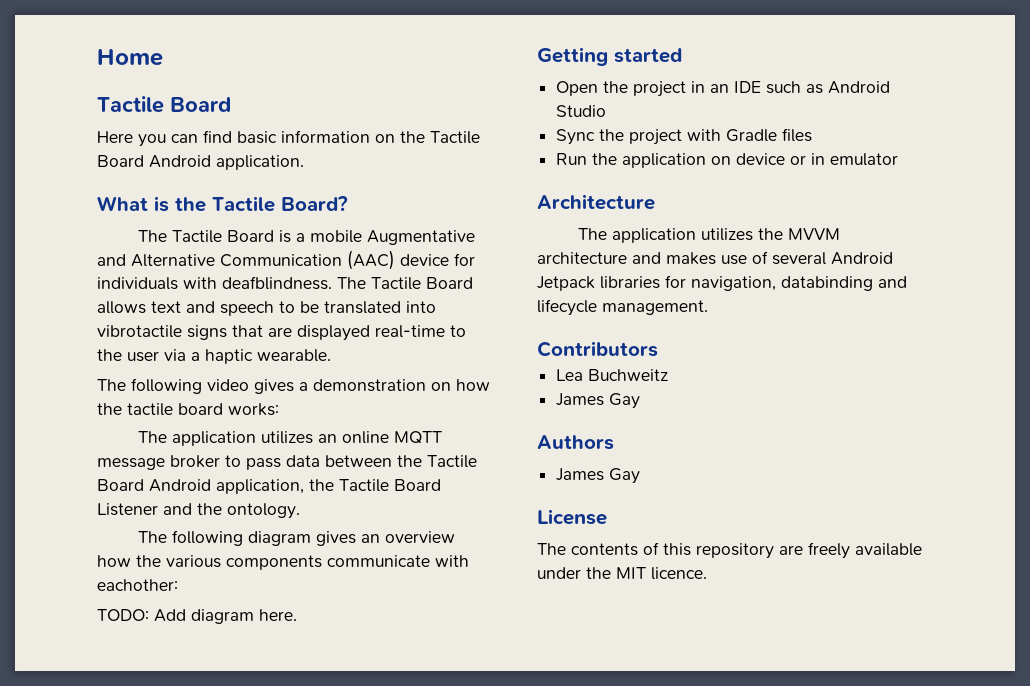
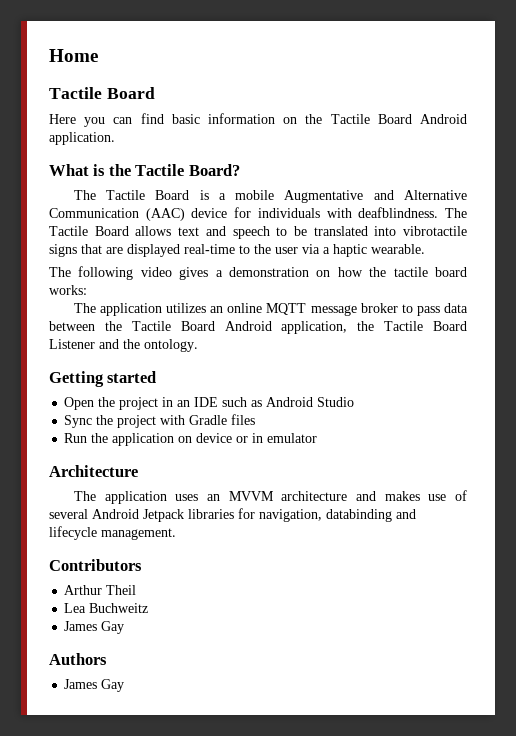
- The following diagram gives an overview how the various components communicate with eachother:
- TODO: Add diagram here.
- The application utilizes the MVVM architecture and makes use of several Android Jetpack libraries for navigation, databinding and lifecycle management.
+ The application uses an MVVM architecture and makes use of several Android Jetpack libraries for navigation, databinding and lifecycle management.
+ Arthur Theil
- License
- The contents of this repository are freely available under the MIT licence.

